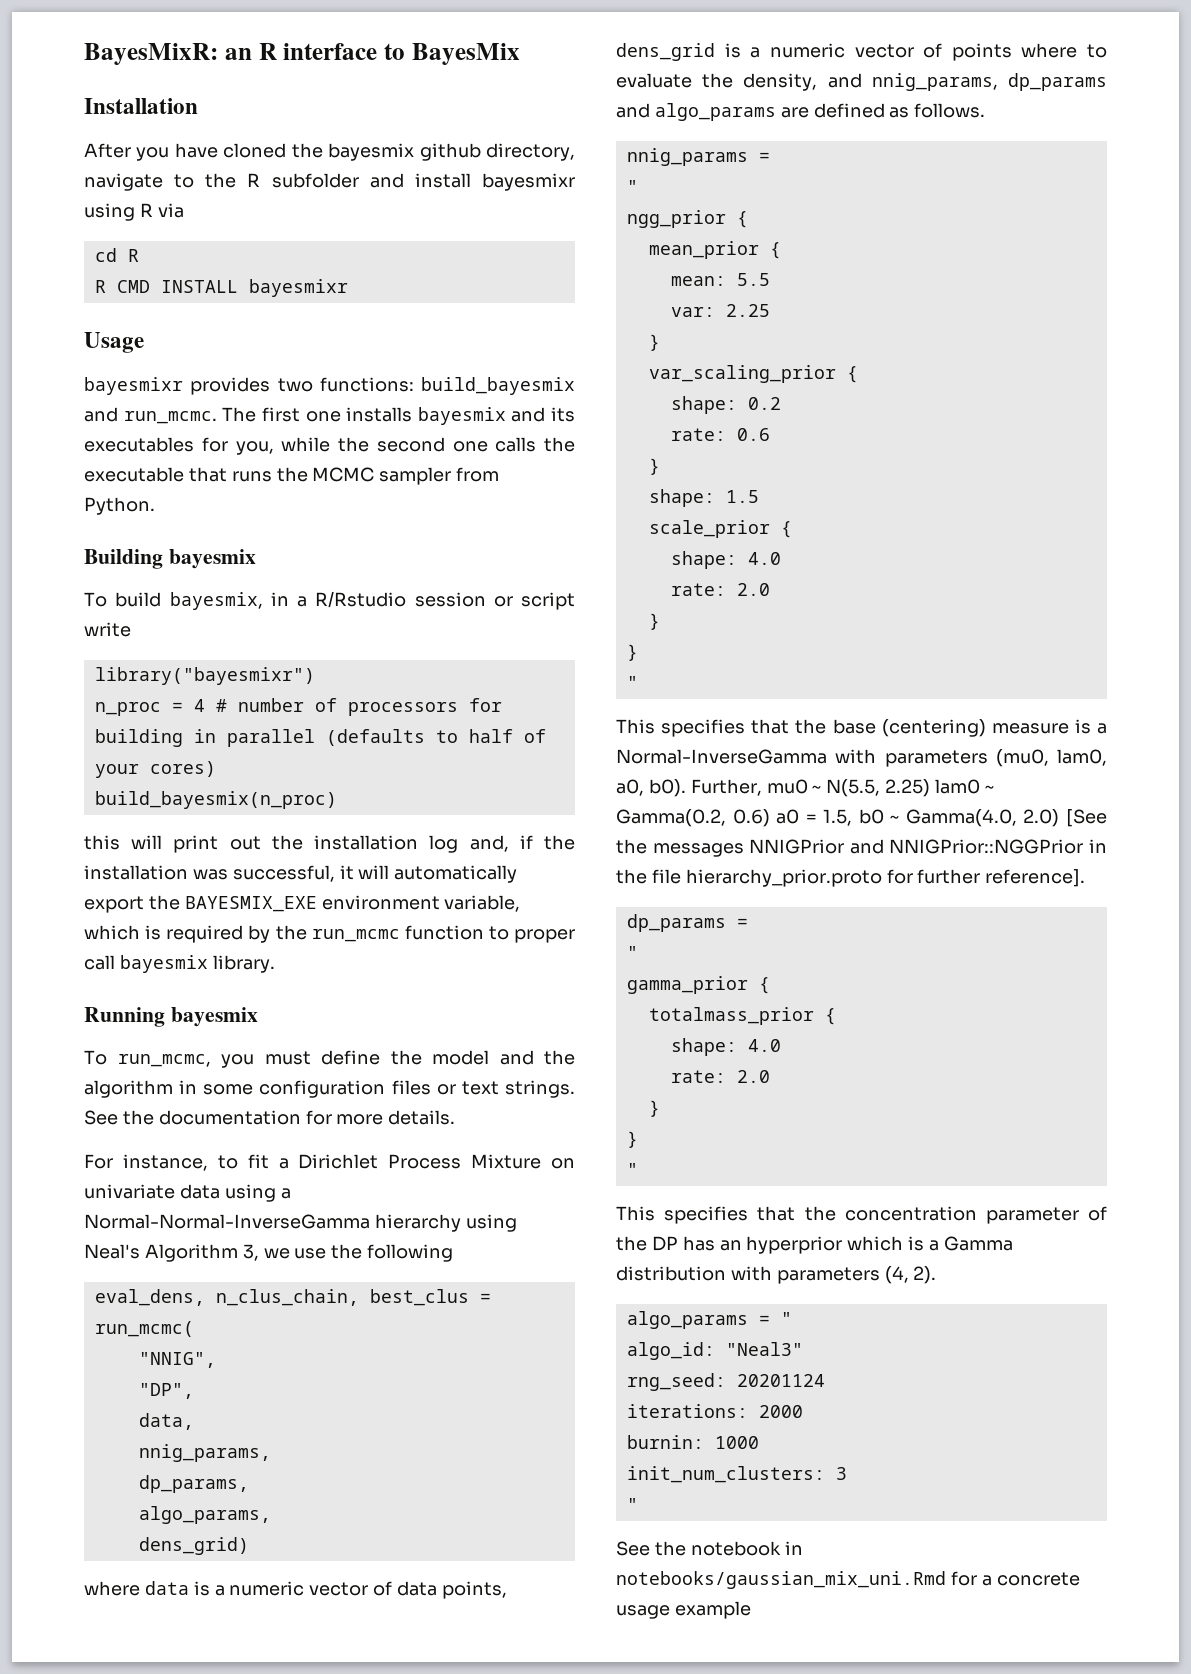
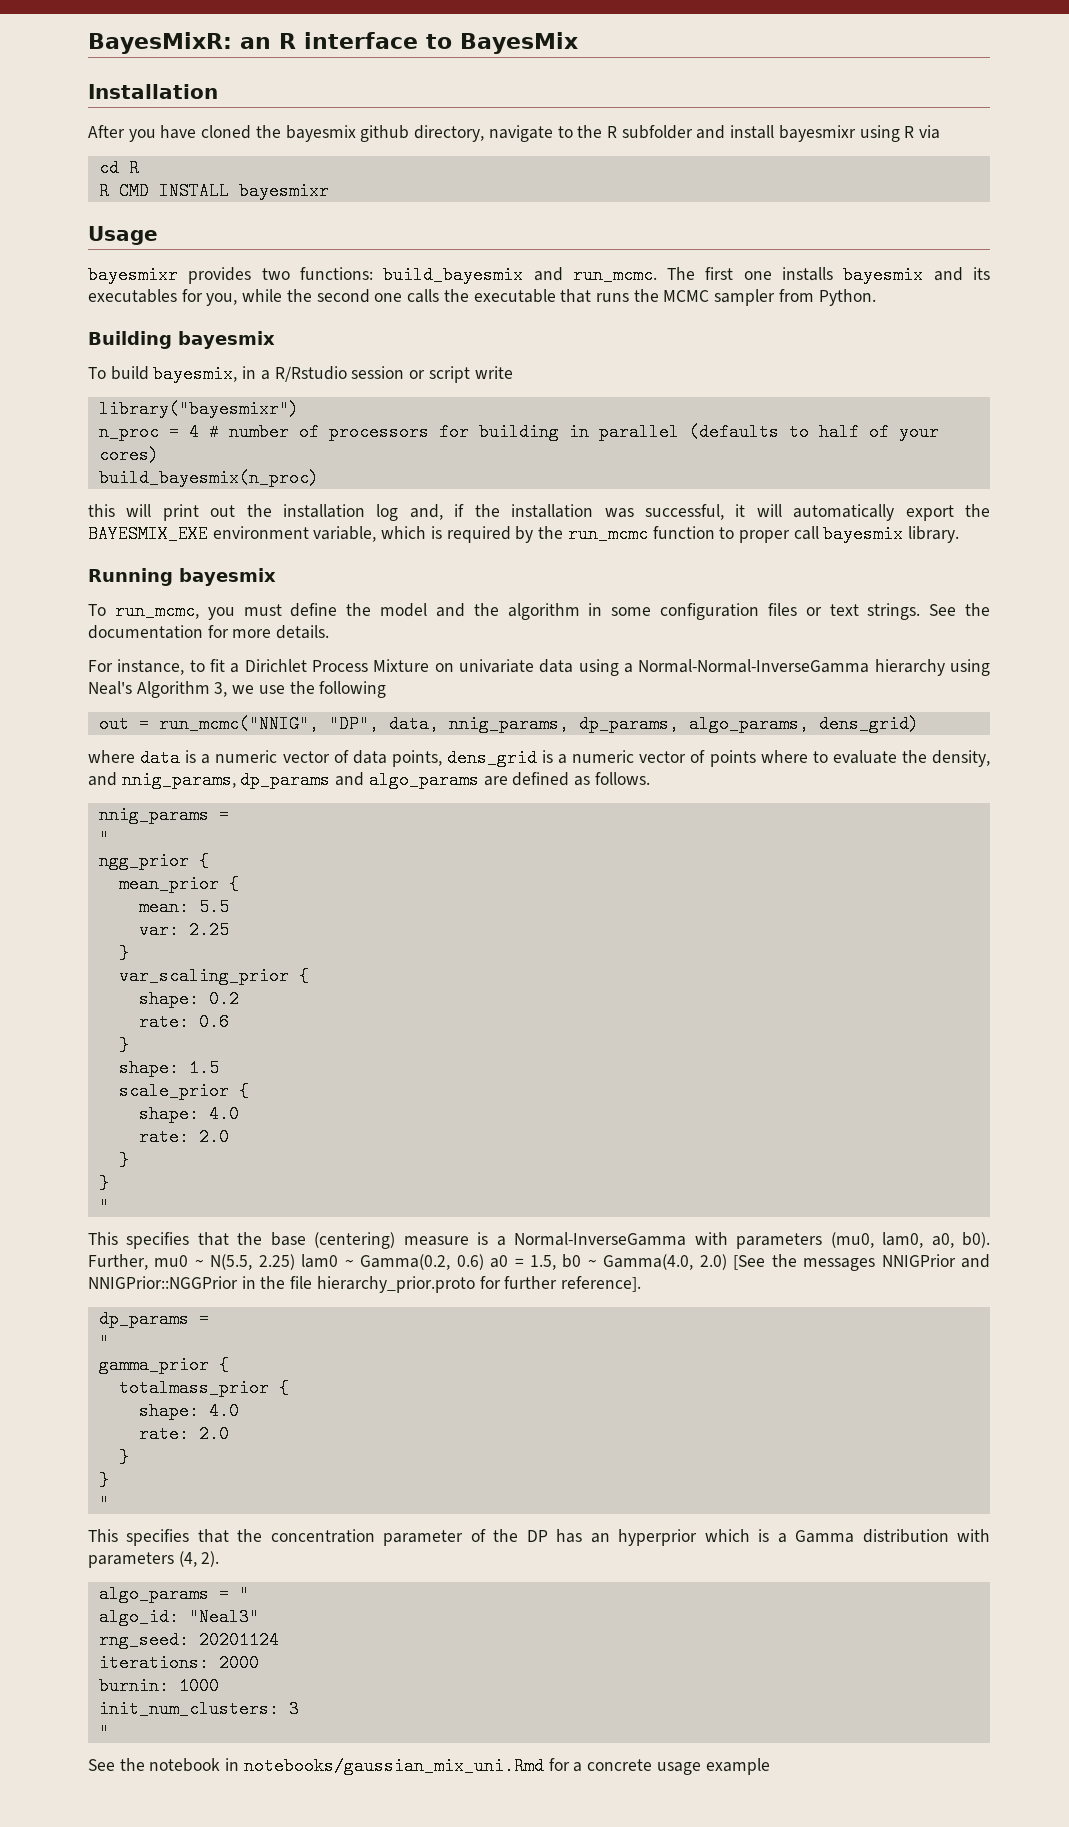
- eval_dens, n_clus_chain, best_clus = run_mcmc(
- "NNIG",
- "DP",
- data,
- nnig_params,
- dp_params,
- algo_params,
- dens_grid)
+ out = run_mcmc("NNIG", "DP", data, nnig_params, dp_params, algo_params, dens_grid)

